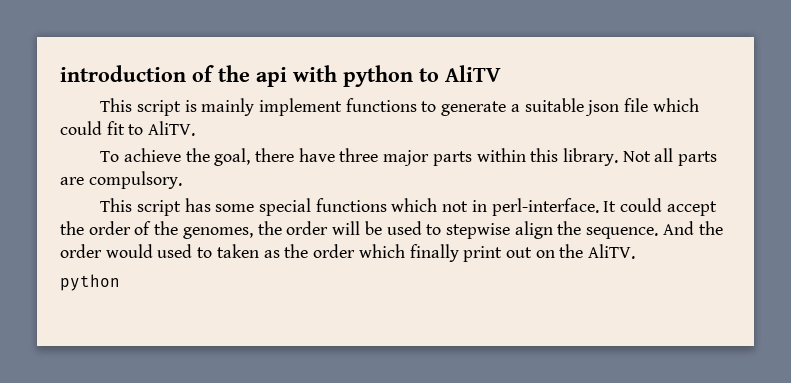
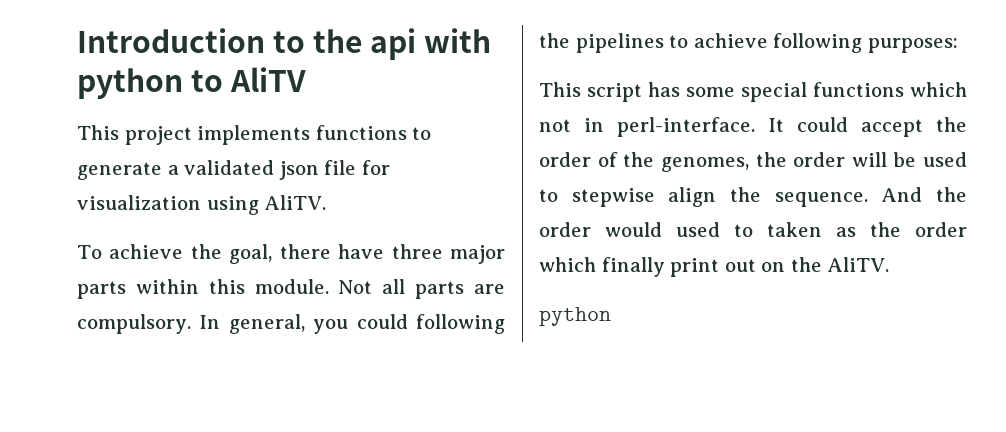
- introduction of the api with python to AliTV
+ Introduction to the api with python to AliTV
- This script is mainly implement functions to generate a suitable json file which could fit to AliTV.
+ This project implements functions to generate a validated json file for visualization using AliTV.
- To achieve the goal, there have three major parts within this library.
+ To achieve the goal, there have three major parts within this module.
+ In general, you could following the pipelines to achieve following purposes:

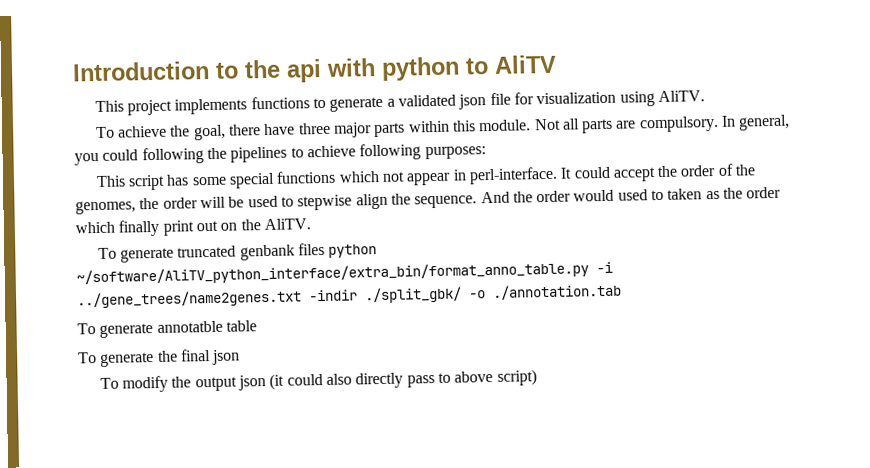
- This script has some special functions which not in perl-interface.
+ This script has some special functions which not appear in perl-interface.
  And the order would used to taken as the order which finally print out on the AliTV.
- python
+ To generate truncated genbank files python ~/software/AliTV_python_interface/extra_bin/format_anno_table.py -i ../gene_trees/name2genes.txt -indir ./split_gbk/ -o ./annotation.tab
+ To generate annotatble table
+ To generate the final json
+ To modify the output json (it could also directly pass to above script)

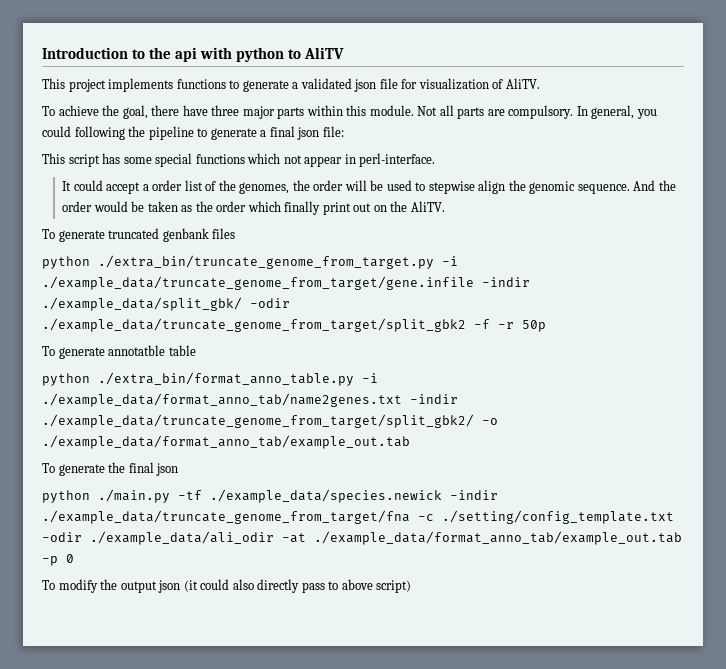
- This project implements functions to generate a validated json file for visualization using AliTV.
+ This project implements functions to generate a validated json file for visualization of AliTV.
- In general, you could following the pipelines to achieve following purposes:
+ In general, you could following the pipeline to generate a final json file:
- This script has some special functions which not appear in perl-interface. It could accept the order of the genomes, the order will be used to stepwise align the sequence.
+ This script has some special functions which not appear in perl-interface.
+ It could accept a order list of the genomes, the order will be used to stepwise align the genomic sequence.
- And the order would used to taken as the order which finally print out on the AliTV.
+ And the order would be taken as the order which finally print out on the AliTV.
- To generate truncated genbank files python ~/software/AliTV_python_interface/extra_bin/format_anno_table.py -i ../gene_trees/name2genes.txt -indir ./split_gbk/ -o ./annotation.tab
+ To generate truncated genbank files
+ python ./extra_bin/truncate_genome_from_target.py -i ./example_data/truncate_genome_from_target/gene.infile -indir ./example_data/split_gbk/ -odir ./example_data/truncate_genome_from_target/split_gbk2 -f -r 50p
  To generate annotatble table
+ python ./extra_bin/format_anno_table.py -i ./example_data/format_anno_tab/name2genes.txt -indir ./example_data/truncate_genome_from_target/split_gbk2/ -o ./example_data/format_anno_tab/example_out.tab
+ python ./main.py -tf ./example_data/species.newick -indir ./example_data/truncate_genome_from_target/fna -c ./setting/config_template.txt -odir ./example_data/ali_odir -at ./example_data/format_anno_tab/example_out.tab -p 0

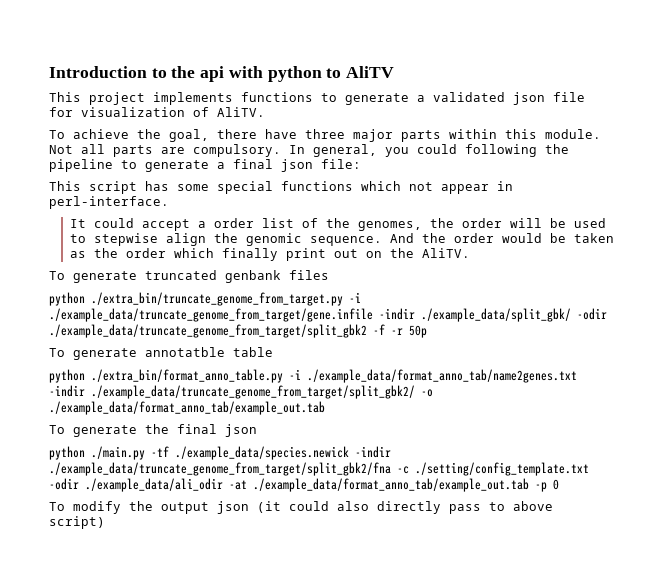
- python ./main.py -tf ./example_data/species.newick -indir ./example_data/truncate_genome_from_target/fna -c ./setting/config_template.txt -odir ./example_data/ali_odir -at ./example_data/format_anno_tab/example_out.tab -p 0
+ python ./main.py -tf ./example_data/species.newick -indir ./example_data/truncate_genome_from_target/split_gbk2/fna -c ./setting/config_template.txt -odir ./example_data/ali_odir -at ./example_data/format_anno_tab/example_out.tab -p 0

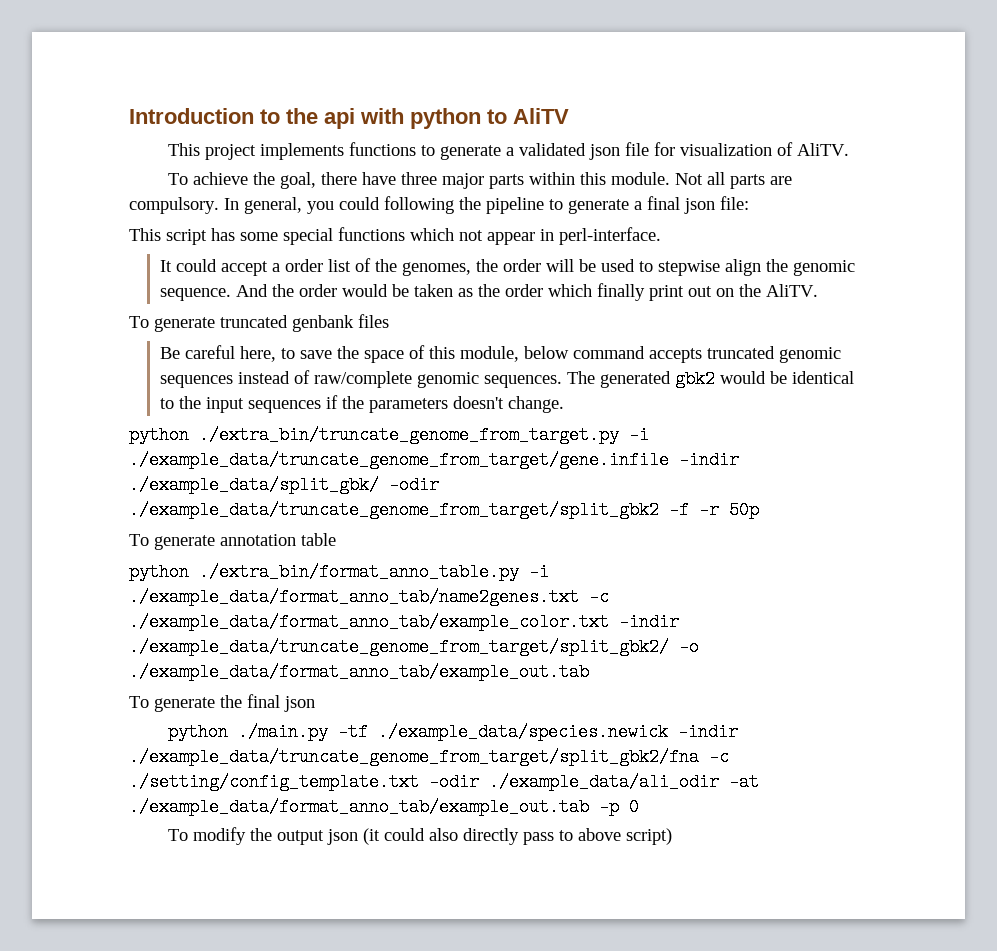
+ Be careful here, to save the space of this module, below command accepts truncated genomic sequences instead of raw/complete genomic sequences. The generated gbk2 would be identical to the input sequences if the parameters doesn't change.
- To generate annotatble table
+ To generate annotation table
- python ./extra_bin/format_anno_table.py -i ./example_data/format_anno_tab/name2genes.txt -indir ./example_data/truncate_genome_from_target/split_gbk2/ -o ./example_data/format_anno_tab/example_out.tab
+ python ./extra_bin/format_anno_table.py -i ./example_data/format_anno_tab/name2genes.txt -c ./example_data/format_anno_tab/example_color.txt -indir ./example_data/truncate_genome_from_target/split_gbk2/ -o ./example_data/format_anno_tab/example_out.tab

